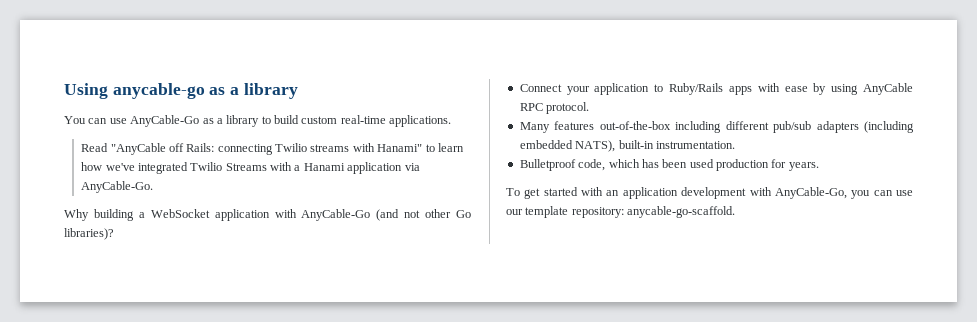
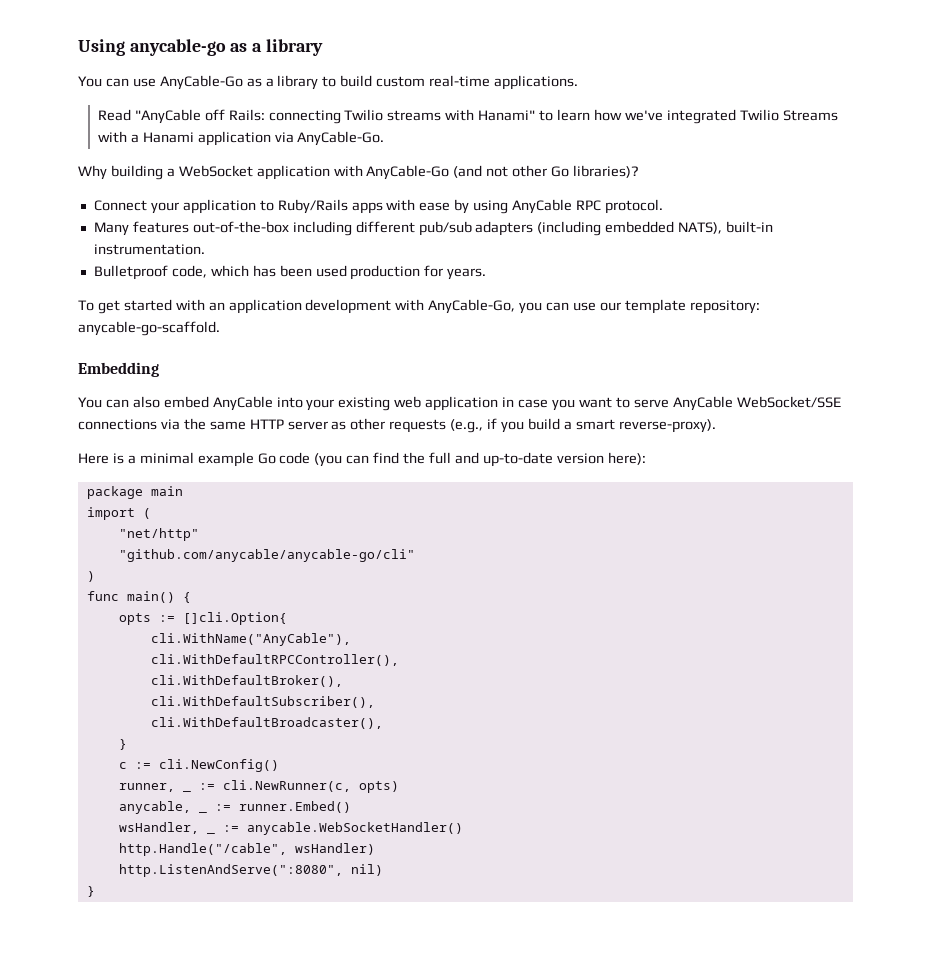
+ Embedding
+ You can also embed AnyCable into your existing web application in case you want to serve AnyCable WebSocket/SSE connections via the same HTTP server as other requests (e.g., if you build a smart reverse-proxy).
+ Here is a minimal example Go code (you can find the full and up-to-date version here):
+ package main
+ import (
+ "net/http"
+ "github.com/anycable/anycable-go/cli"
+ )
+ func main() {
+ opts := []cli.Option{
+ cli.WithName("AnyCable"),
+ cli.WithDefaultRPCController(),
+ cli.WithDefaultBroker(),
+ cli.WithDefaultSubscriber(),
+ cli.WithDefaultBroadcaster(),
+ }
+ c := cli.NewConfig()
+ runner, _ := cli.NewRunner(c, opts)
+ anycable, _ := runner.Embed()
+ wsHandler, _ := anycable.WebSocketHandler()
+ http.Handle("/cable", wsHandler)
+ http.ListenAndServe(":8080", nil)
+ }

